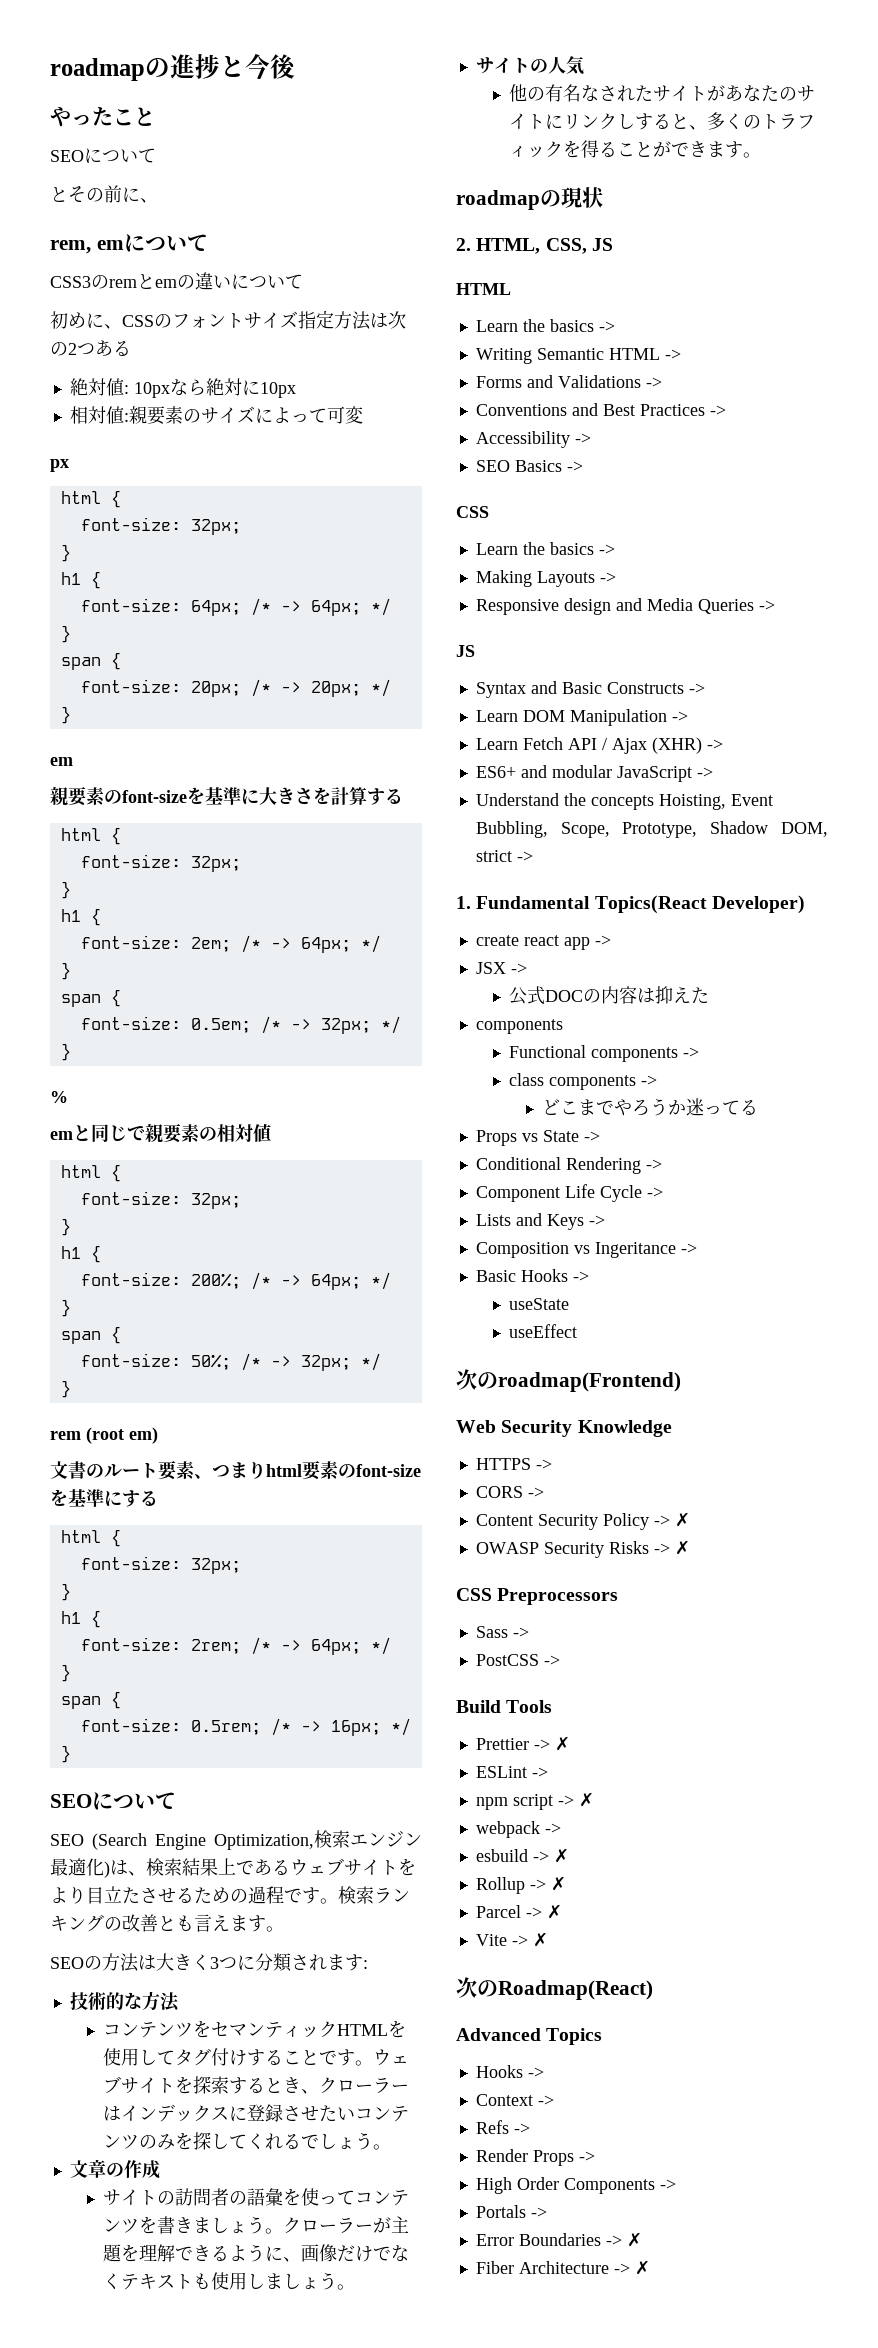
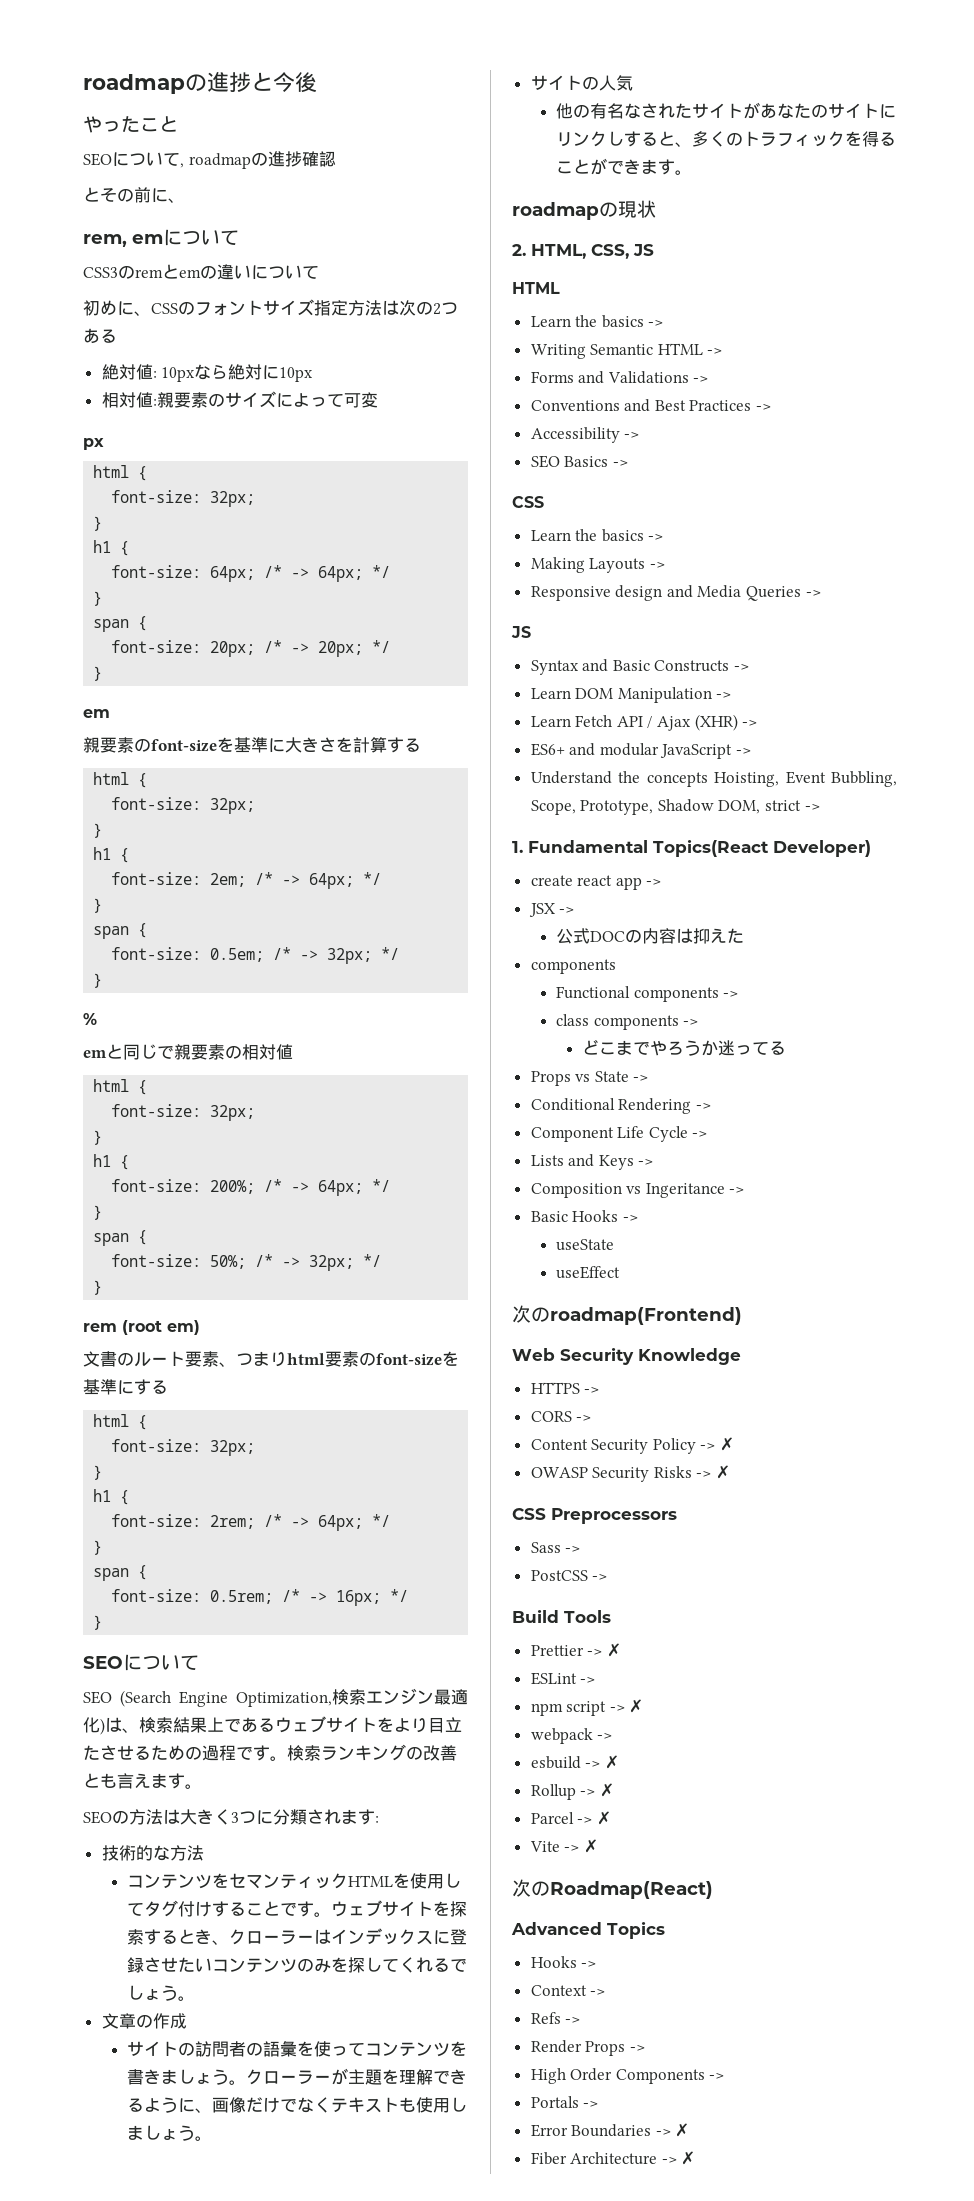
  やったこと
- SEOについて
+ SEOについて, roadmapの進捗確認

